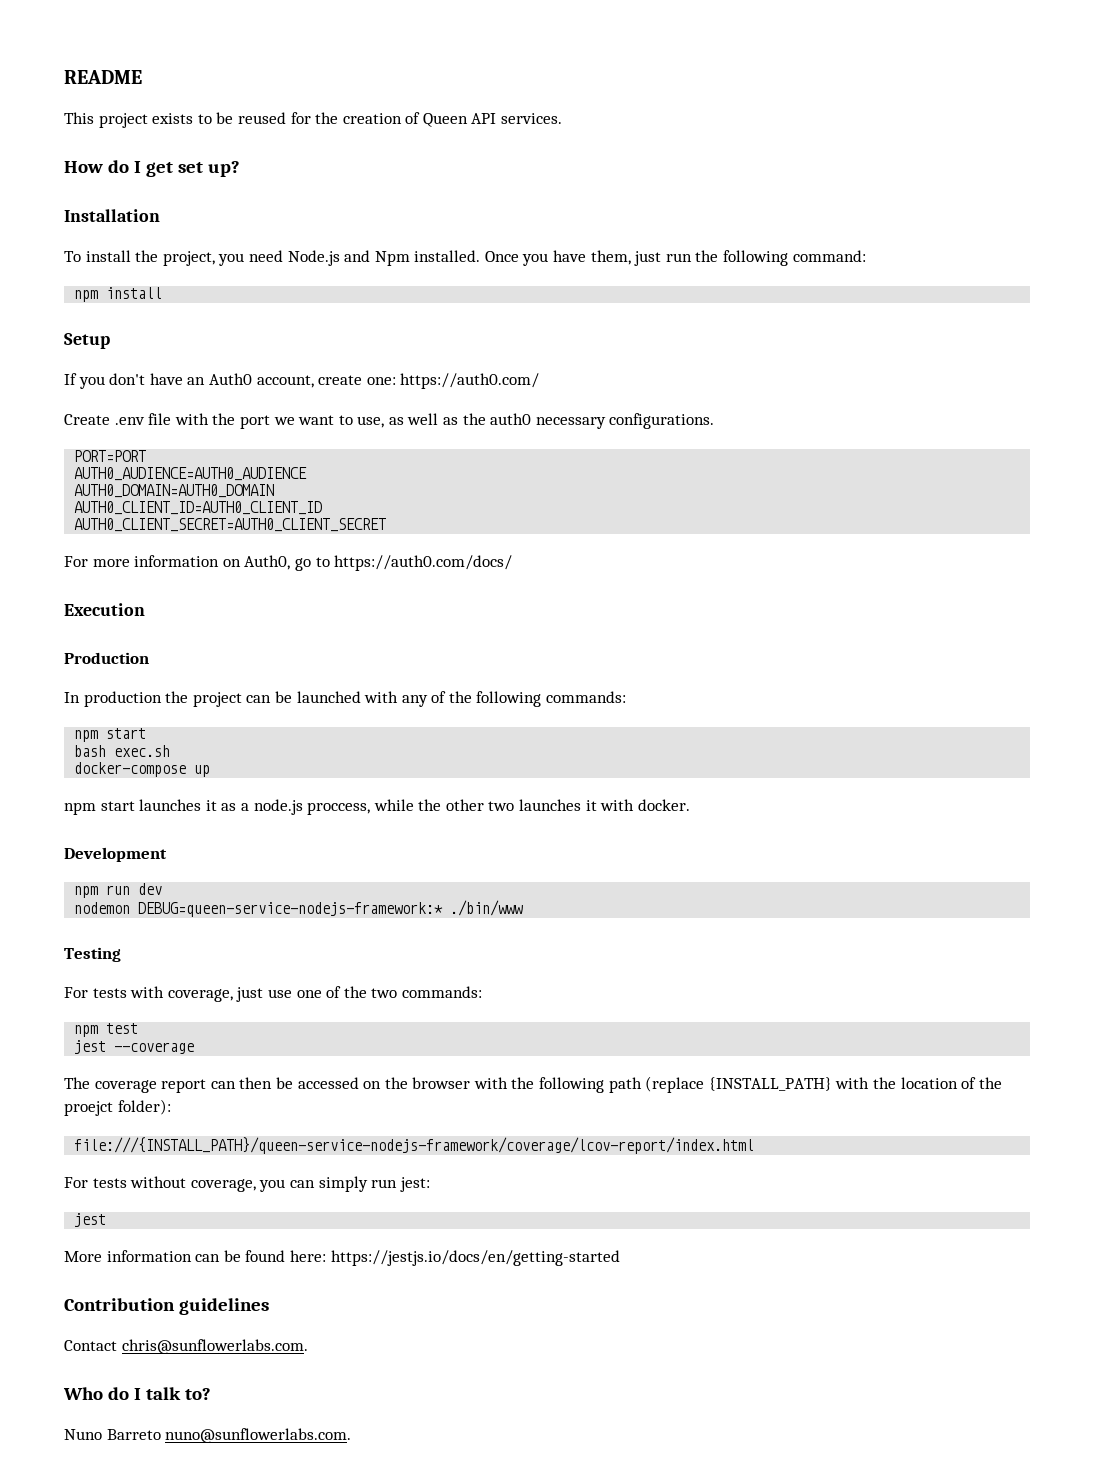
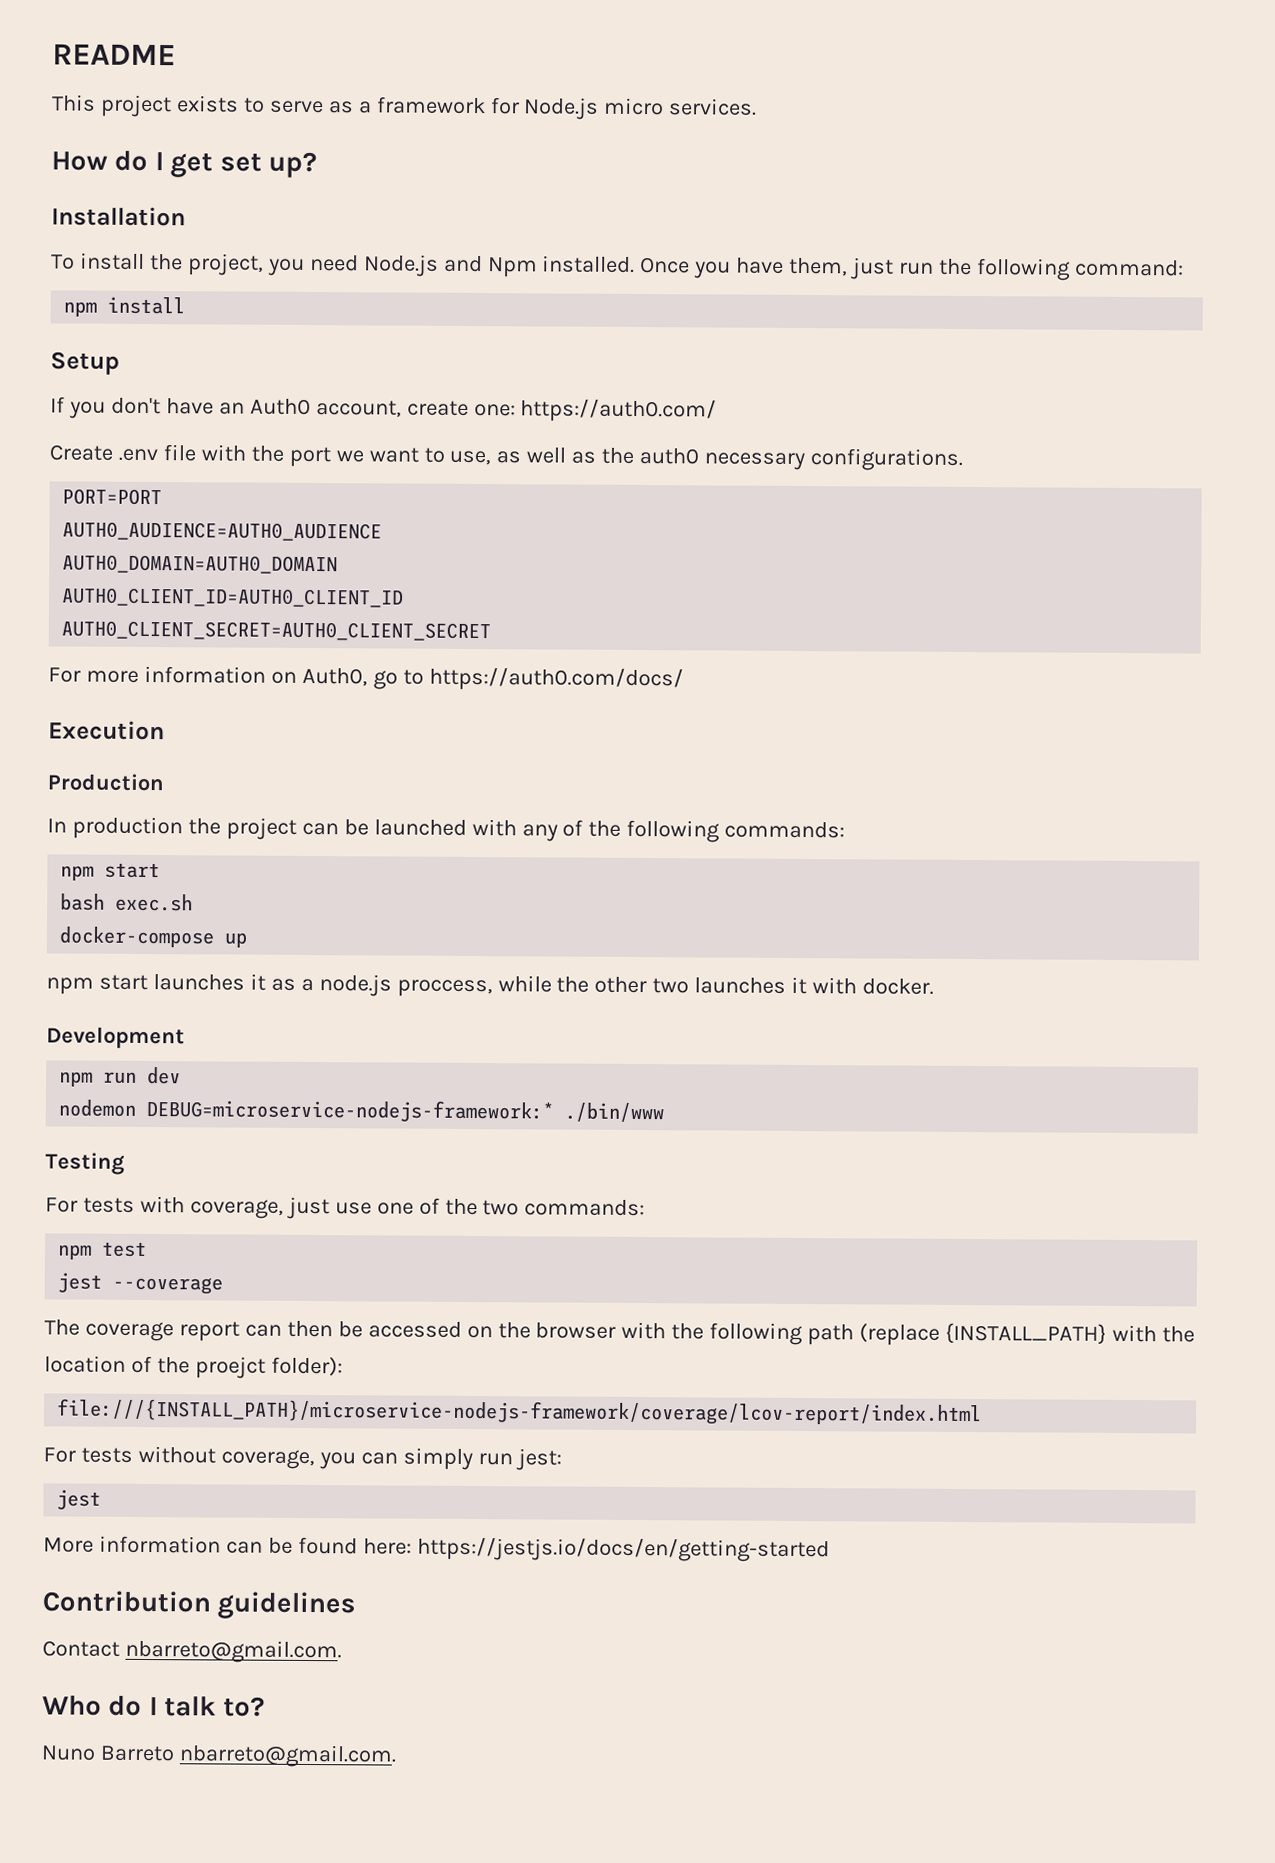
- This project exists to be reused for the creation of Queen API services.
+ This project exists to serve as a framework for Node.js micro services.
- nodemon DEBUG=queen-service-nodejs-framework:* ./bin/www
+ nodemon DEBUG=microservice-nodejs-framework:* ./bin/www
- file:///{INSTALL_PATH}/queen-service-nodejs-framework/coverage/lcov-report/index.html
+ file:///{INSTALL_PATH}/microservice-nodejs-framework/coverage/lcov-report/index.html
- Contact chris@sunflowerlabs.com.
+ Contact nbarreto@gmail.com.
- Nuno Barreto nuno@sunflowerlabs.com.
+ Nuno Barreto nbarreto@gmail.com.

